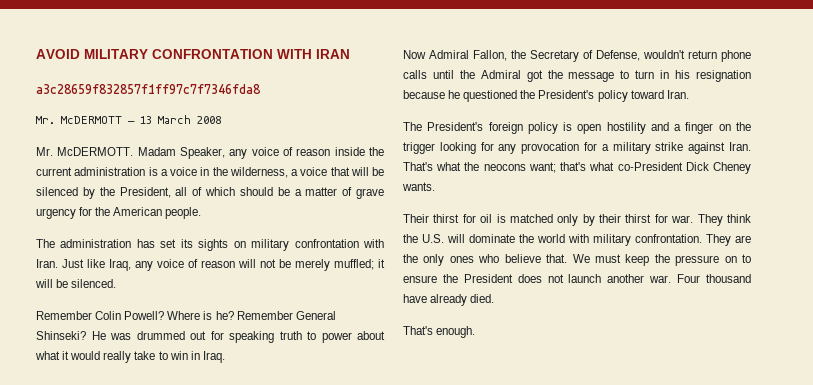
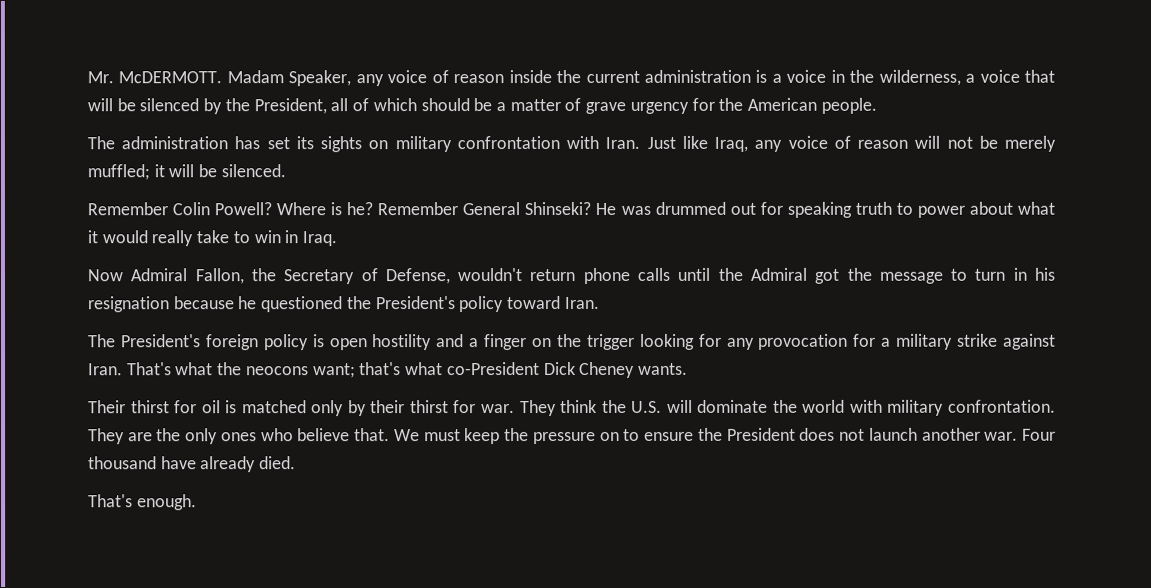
- AVOID MILITARY CONFRONTATION WITH IRAN
- a3c28659f832857f1ff97c7f7346fda8
- Mr. McDERMOTT — 13 March 2008

